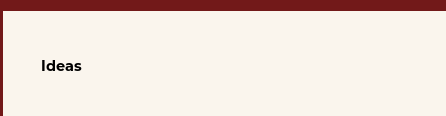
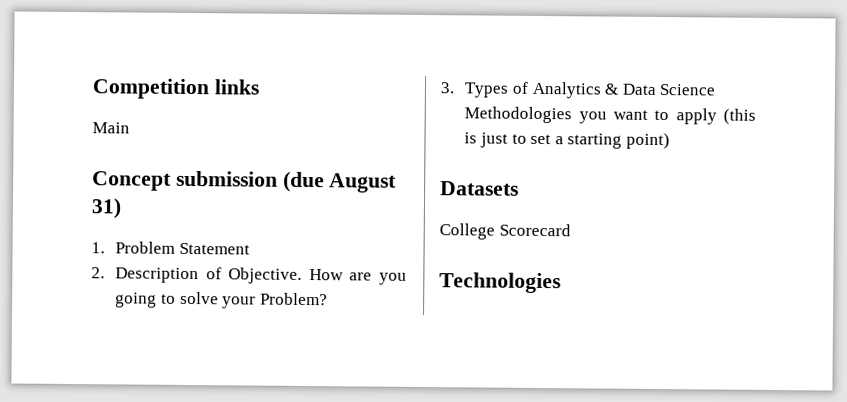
- Ideas
+ Competition links
+ Main
+ Concept submission (due August 31)
+ 1. Problem Statement
+ 2. Description of Objective. How are you going to solve your Problem?
+ 3. Types of Analytics & Data Science Methodologies you want to apply (this is just to set a starting point)
+ Datasets
+ College Scorecard
+ Technologies

